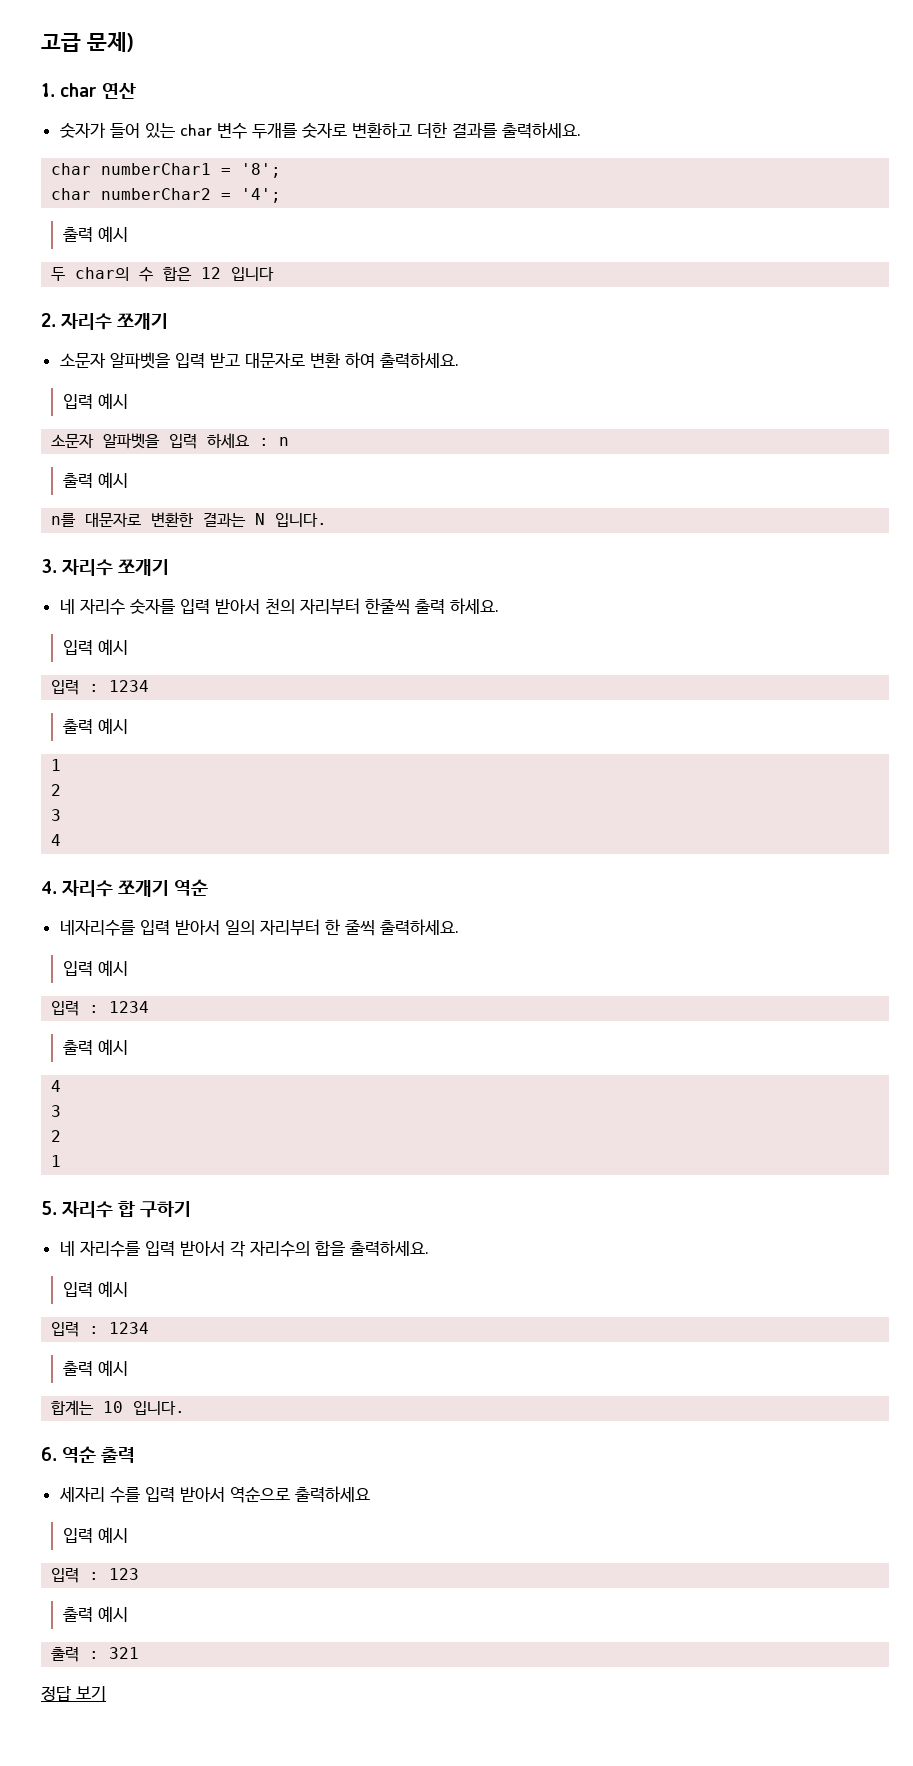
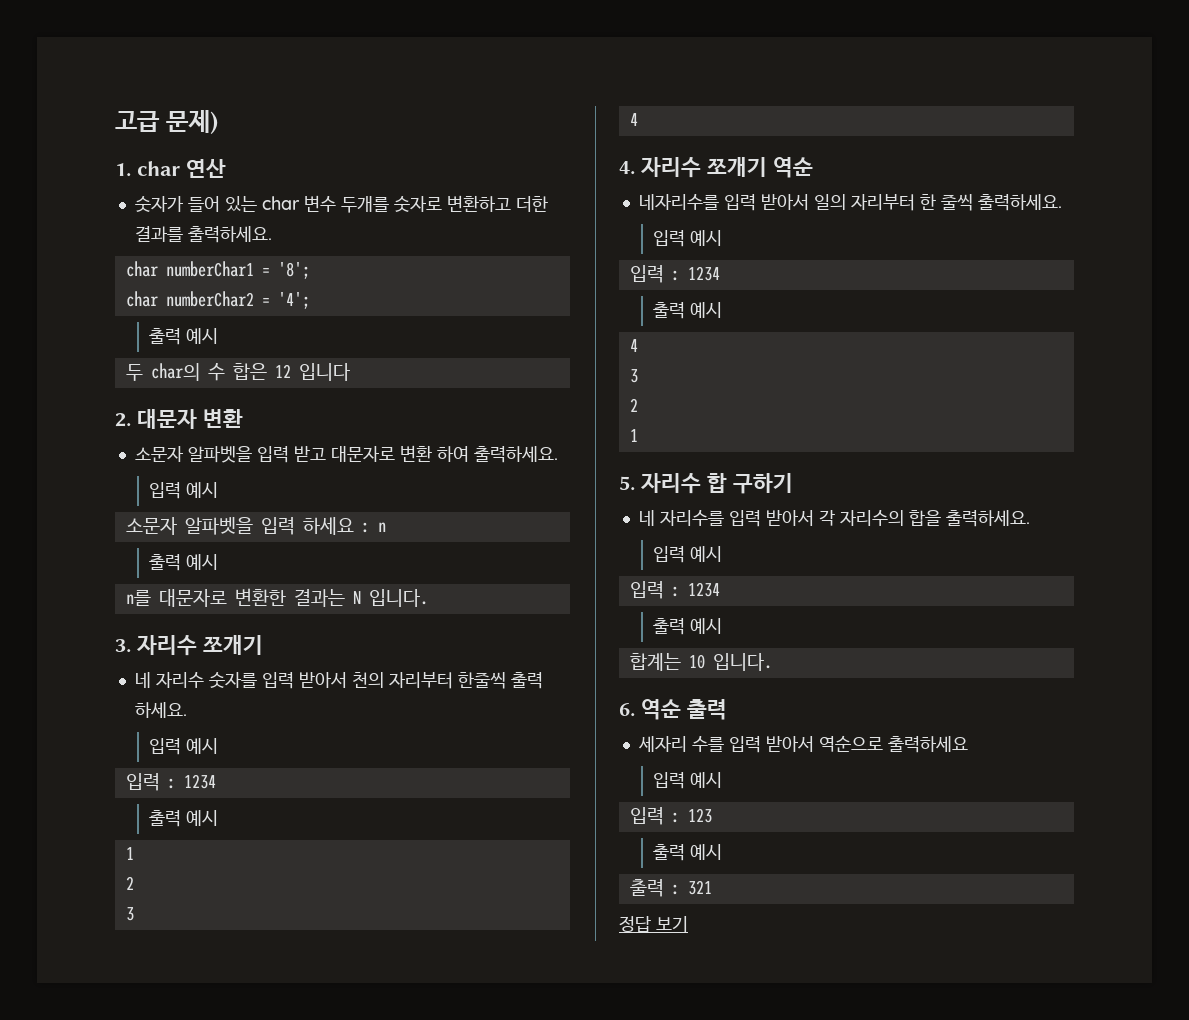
- 2. 자리수 쪼개기
+ 2. 대문자 변환

